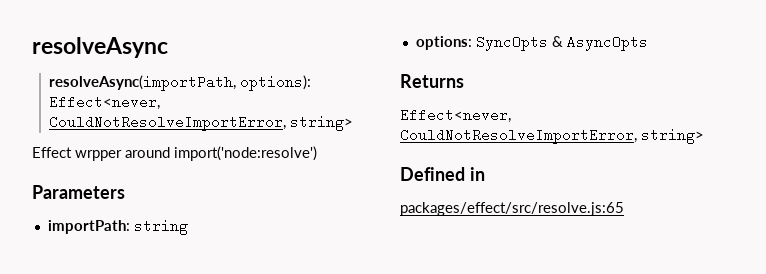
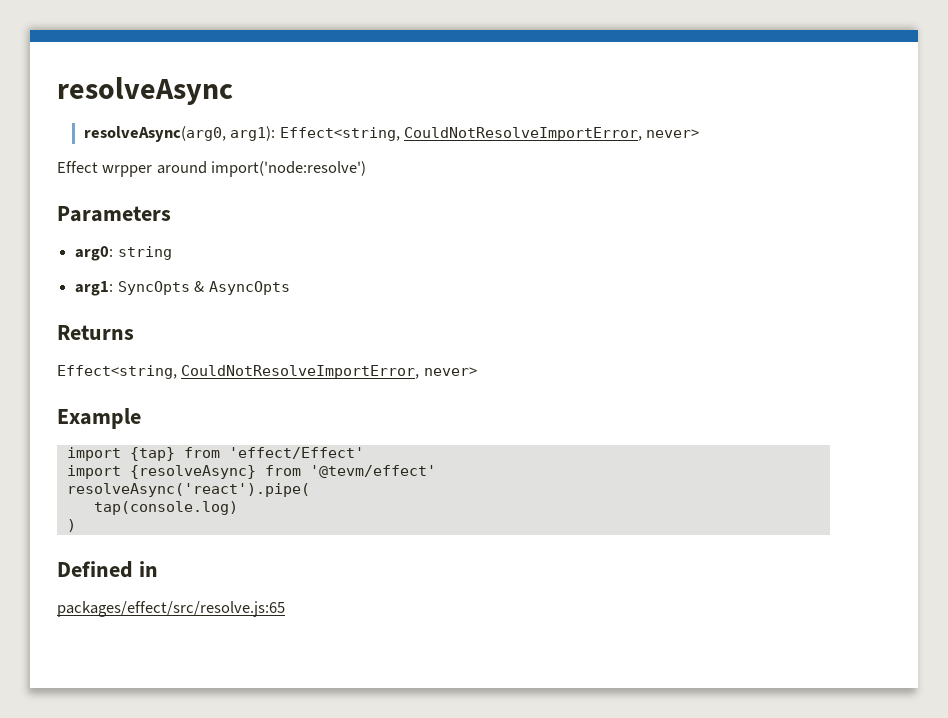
- resolveAsync(importPath, options): Effect<never, CouldNotResolveImportError, string>
+ resolveAsync(arg0, arg1): Effect<string, CouldNotResolveImportError, never>
- importPath: string
+ arg0: string
- options: SyncOpts & AsyncOpts
+ arg1: SyncOpts & AsyncOpts
  Returns
- Effect<never, CouldNotResolveImportError, string>
+ Effect<string, CouldNotResolveImportError, never>
+ Example
+ import {tap} from 'effect/Effect'
+ import {resolveAsync} from '@tevm/effect'
+ resolveAsync('react').pipe(
+ tap(console.log)
+ )

